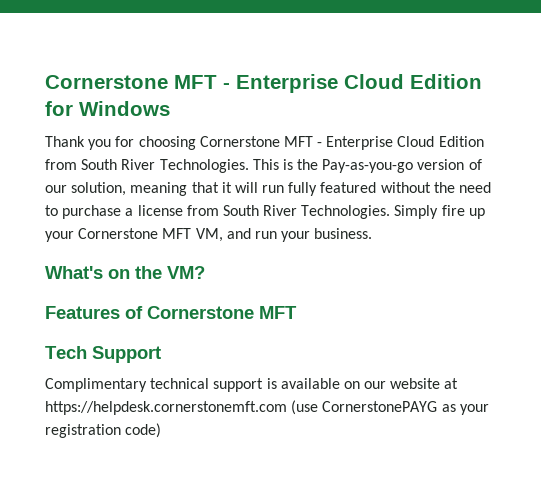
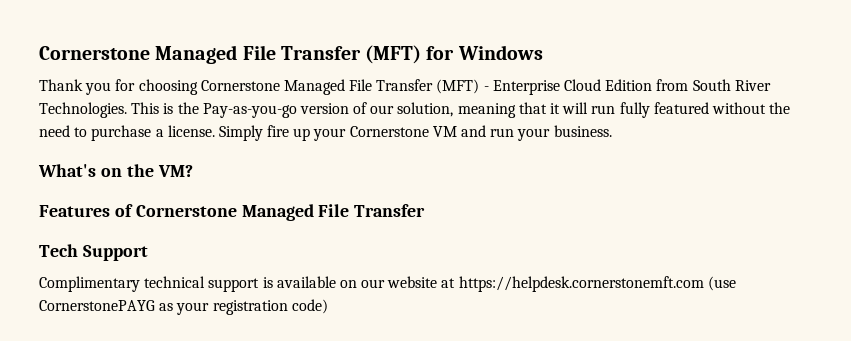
- Cornerstone MFT - Enterprise Cloud Edition for Windows
+ Cornerstone Managed File Transfer (MFT) for Windows
- Thank you for choosing Cornerstone MFT - Enterprise Cloud Edition from South River Technologies.
+ Thank you for choosing Cornerstone Managed File Transfer (MFT) - Enterprise Cloud Edition from South River Technologies.
- This is the Pay-as-you-go version of our solution, meaning that it will run fully featured without the need to purchase a license from South River Technologies.
+ This is the Pay-as-you-go version of our solution, meaning that it will run fully featured without the need to purchase a license.
- Simply fire up your Cornerstone MFT VM, and run your business.
+ Simply fire up your Cornerstone VM and run your business.
- Features of Cornerstone MFT
+ Features of Cornerstone Managed File Transfer

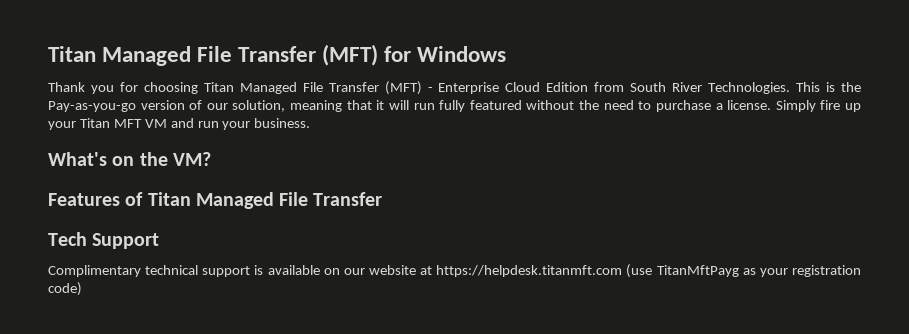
- Cornerstone Managed File Transfer (MFT) for Windows
+ Titan Managed File Transfer (MFT) for Windows
- Thank you for choosing Cornerstone Managed File Transfer (MFT) - Enterprise Cloud Edition from South River Technologies.
+ Thank you for choosing Titan Managed File Transfer (MFT) - Enterprise Cloud Edition from South River Technologies.
- Simply fire up your Cornerstone VM and run your business.
+ Simply fire up your Titan MFT VM and run your business.
- Features of Cornerstone Managed File Transfer
+ Features of Titan Managed File Transfer
- Complimentary technical support is available on our website at https://helpdesk.cornerstonemft.com (use CornerstonePAYG as your registration code)
+ Complimentary technical support is available on our website at https://helpdesk.titanmft.com (use TitanMftPayg as your registration code)

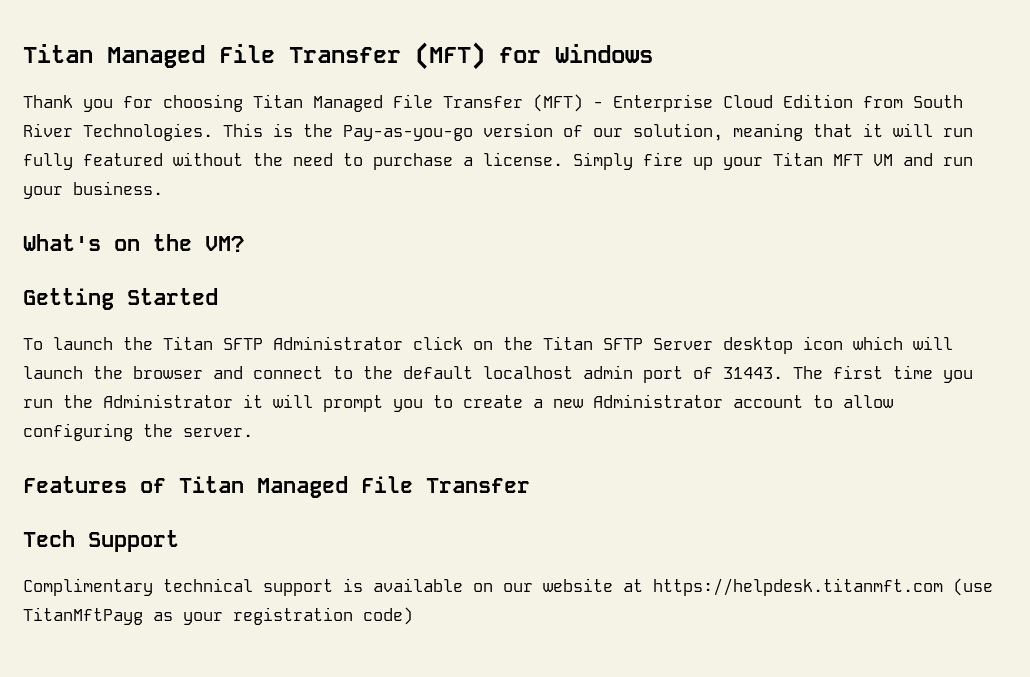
+ Getting Started
+ To launch the Titan SFTP Administrator click on the Titan SFTP Server desktop icon which will launch the browser and connect to the default localhost admin port of 31443. The first time you run the Administrator it will prompt you to create a new Administrator account to allow configuring the server.

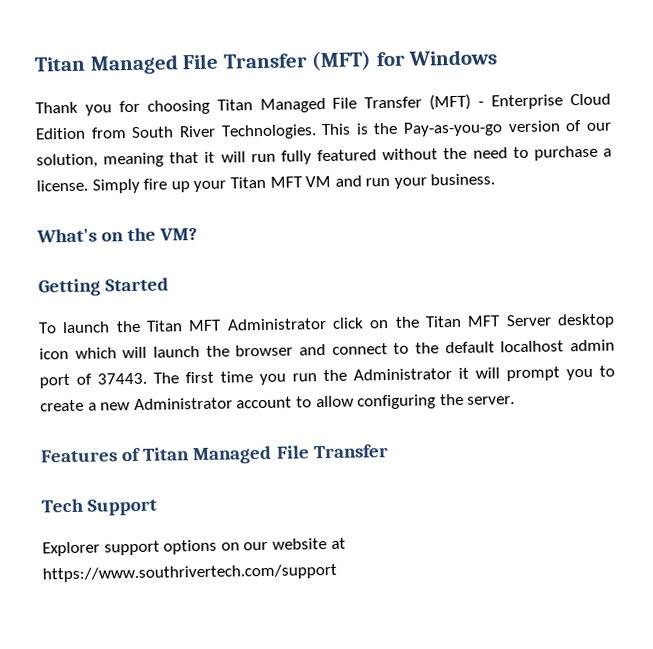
- To launch the Titan SFTP Administrator click on the Titan SFTP Server desktop icon which will launch the browser and connect to the default localhost admin port of 31443.
+ To launch the Titan MFT Administrator click on the Titan MFT Server desktop icon which will launch the browser and connect to the default localhost admin port of 37443.
- Complimentary technical support is available on our website at https://helpdesk.titanmft.com (use TitanMftPayg as your registration code)
+ Explorer support options on our website at https://www.southrivertech.com/support

